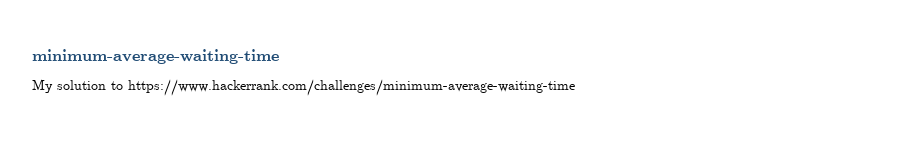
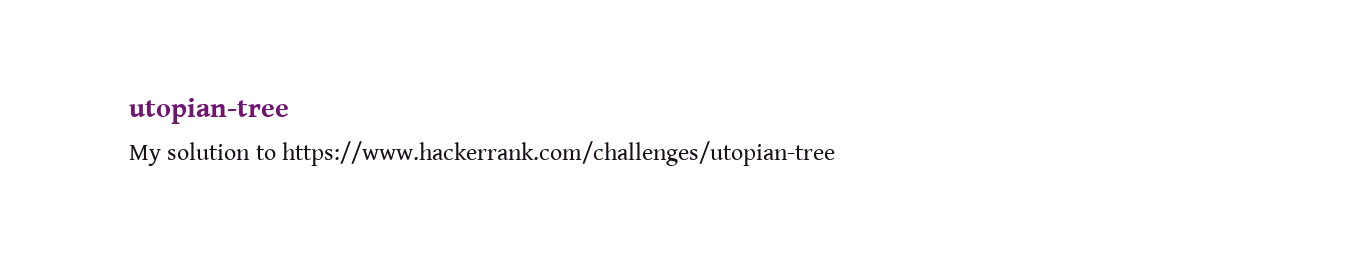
- minimum-average-waiting-time
+ utopian-tree
- My solution to https://www.hackerrank.com/challenges/minimum-average-waiting-time
+ My solution to https://www.hackerrank.com/challenges/utopian-tree

